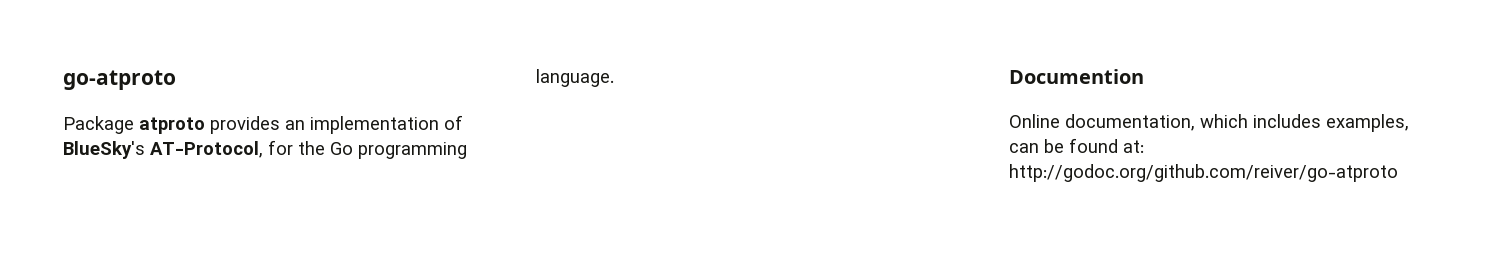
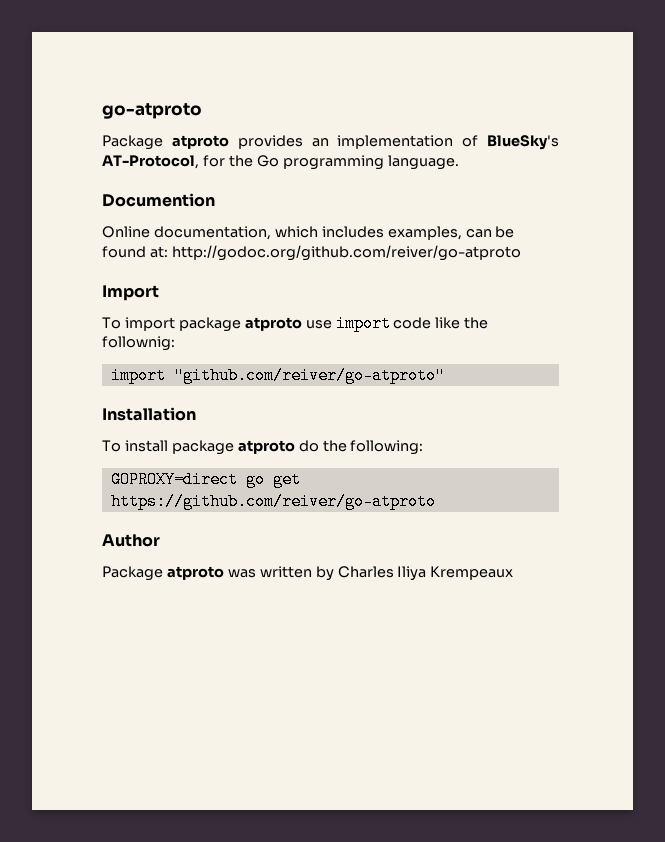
+ Import
+ To import package atproto use import code like the follownig:
+ import "github.com/reiver/go-atproto"
+ Installation
+ To install package atproto do the following:
+ GOPROXY=direct go get https://github.com/reiver/go-atproto
+ Author
+ Package atproto was written by Charles Iliya Krempeaux

